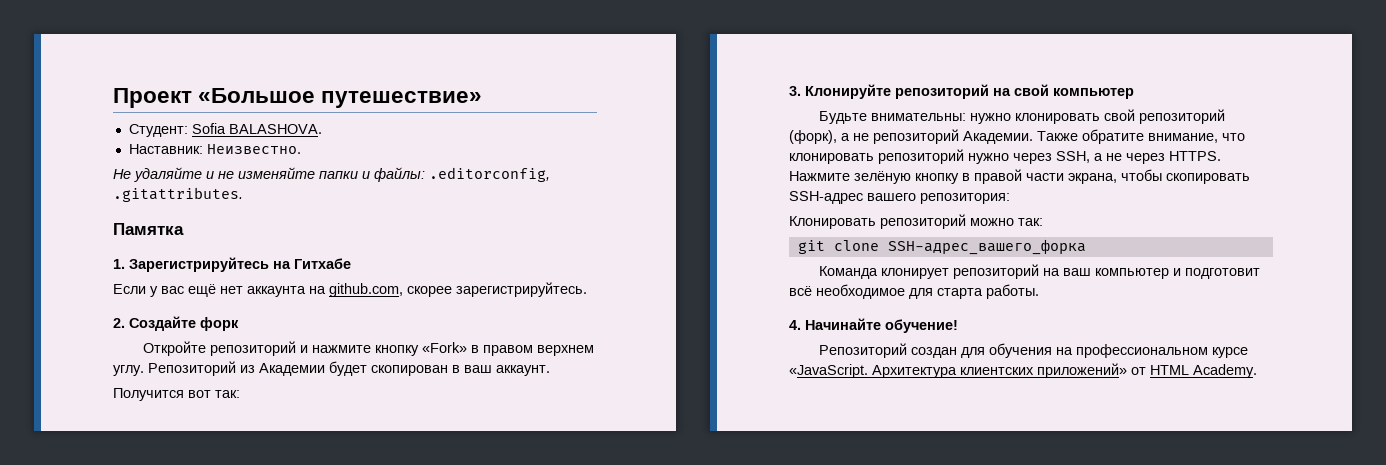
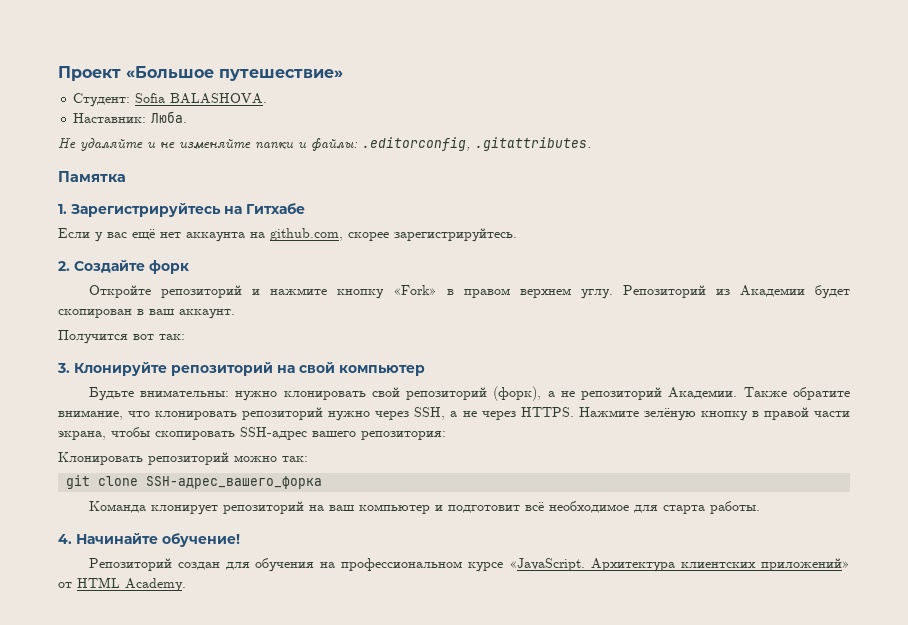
- Наставник: Неизвестно.
+ Наставник: Люба.

